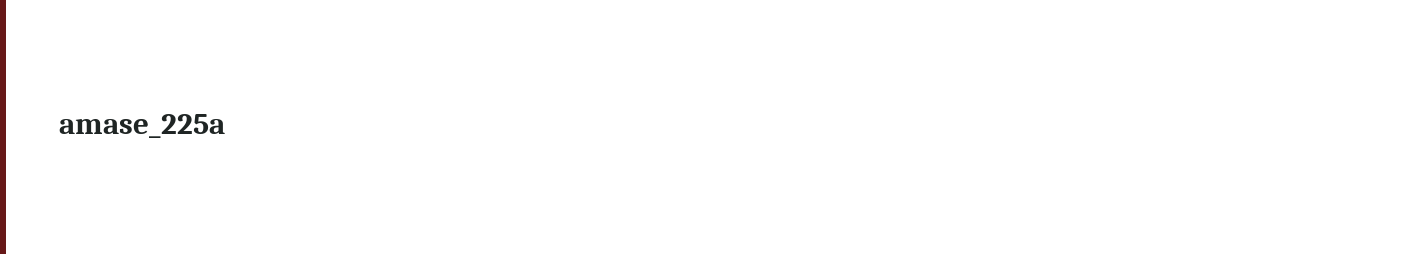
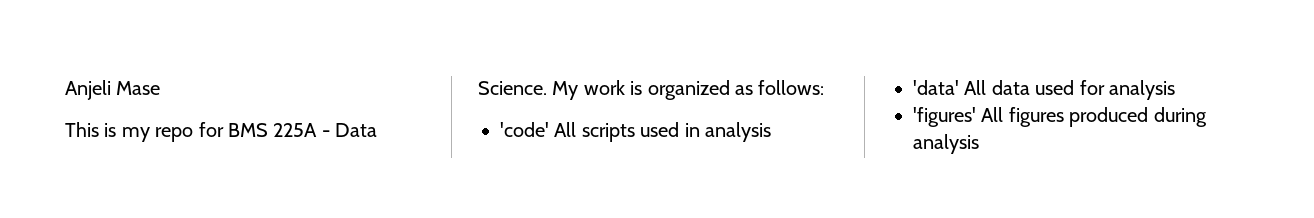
- amase_225a
+ Anjeli Mase
+ This is my repo for BMS 225A - Data Science. My work is organized as follows:
+ 'code' All scripts used in analysis
+ 'data' All data used for analysis
+ 'figures' All figures produced during analysis

